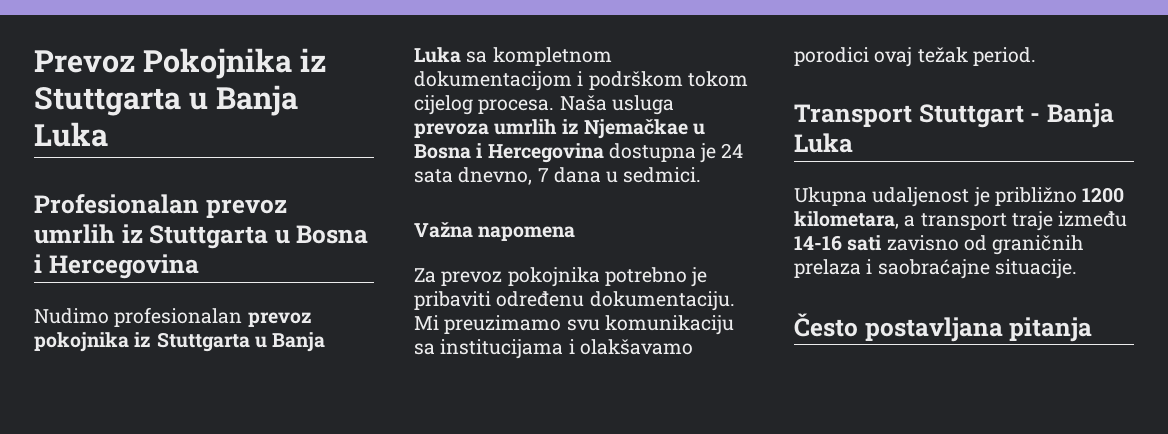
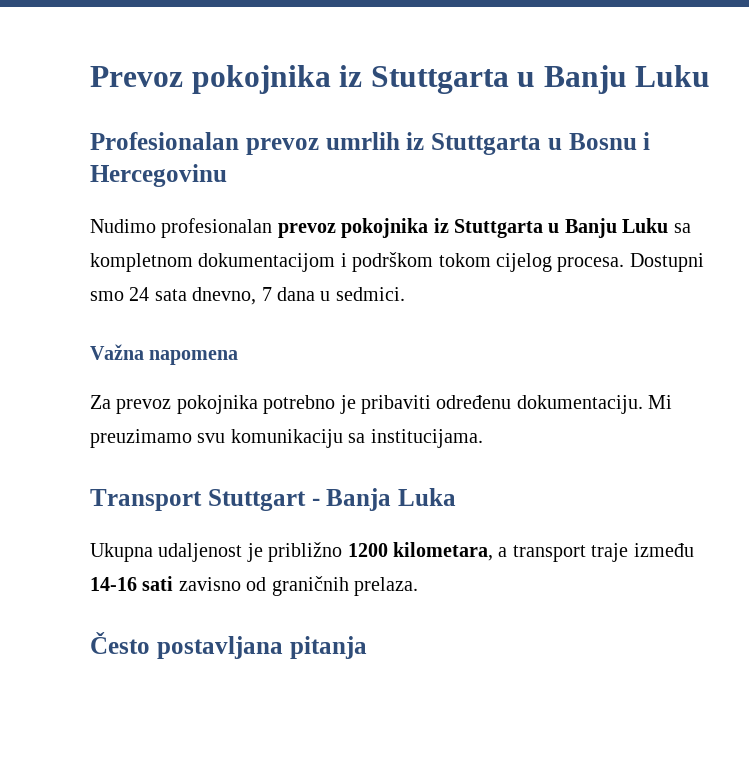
- Prevoz Pokojnika iz Stuttgarta u Banja Luka
+ Prevoz pokojnika iz Stuttgarta u Banju Luku
- Profesionalan prevoz umrlih iz Stuttgarta u Bosna i Hercegovina
+ Profesionalan prevoz umrlih iz Stuttgarta u Bosnu i Hercegovinu
- Nudimo profesionalan prevoz pokojnika iz Stuttgarta u Banja Luka sa kompletnom dokumentacijom i podrškom tokom cijelog procesa.
+ Nudimo profesionalan prevoz pokojnika iz Stuttgarta u Banju Luku sa kompletnom dokumentacijom i podrškom tokom cijelog procesa.
- Naša usluga prevoza umrlih iz Njemačkae u Bosna i Hercegovina dostupna je 24 sata dnevno, 7 dana u sedmici.
+ Dostupni smo 24 sata dnevno, 7 dana u sedmici.
- Mi preuzimamo svu komunikaciju sa institucijama i olakšavamo porodici ovaj težak period.
+ Mi preuzimamo svu komunikaciju sa institucijama.
- Ukupna udaljenost je približno 1200 kilometara, a transport traje između 14-16 sati zavisno od graničnih prelaza i saobraćajne situacije.
+ Ukupna udaljenost je približno 1200 kilometara, a transport traje između 14-16 sati zavisno od graničnih prelaza.

